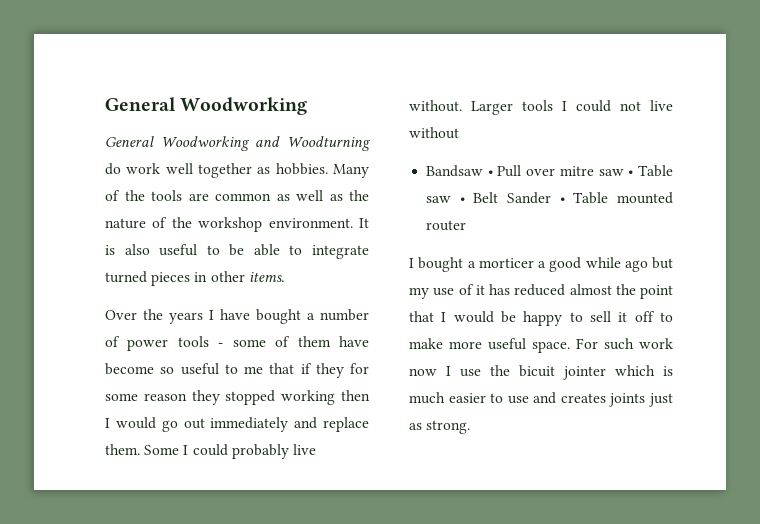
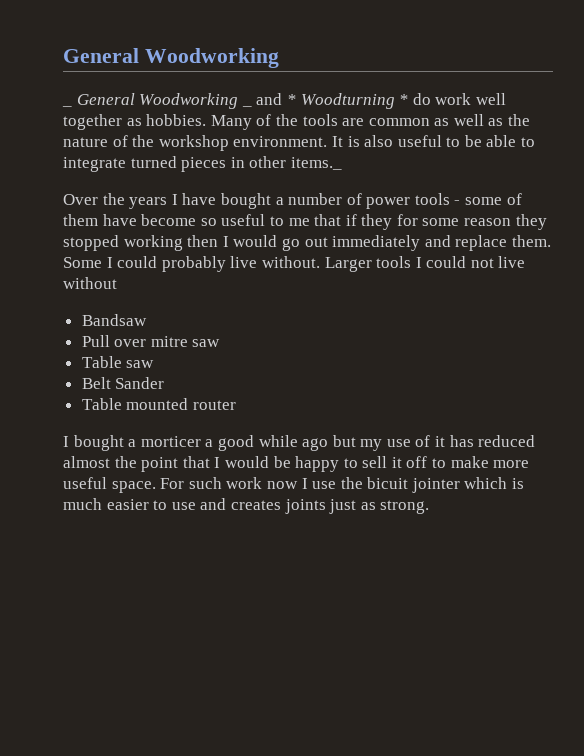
- General Woodworking and Woodturning do work well together as hobbies.
+ _ General Woodworking _ and * Woodturning * do work well together as hobbies.
- It is also useful to be able to integrate turned pieces in other items.
+ It is also useful to be able to integrate turned pieces in other items._
- Bandsaw • Pull over mitre saw • Table saw • Belt Sander • Table mounted router
+ Bandsaw
+ Pull over mitre saw
+ Table saw
+ Belt Sander
+ Table mounted router

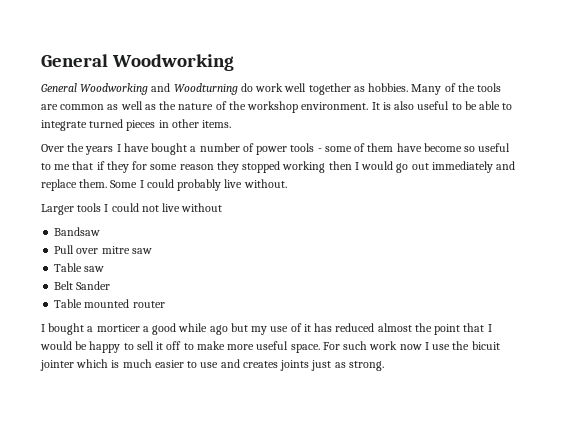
- _ General Woodworking _ and * Woodturning * do work well together as hobbies.
+ General Woodworking and Woodturning do work well together as hobbies.
- It is also useful to be able to integrate turned pieces in other items._
+ It is also useful to be able to integrate turned pieces in other items.
- Some I could probably live without. Larger tools I could not live without
+ Some I could probably live without.
+ Larger tools I could not live without

